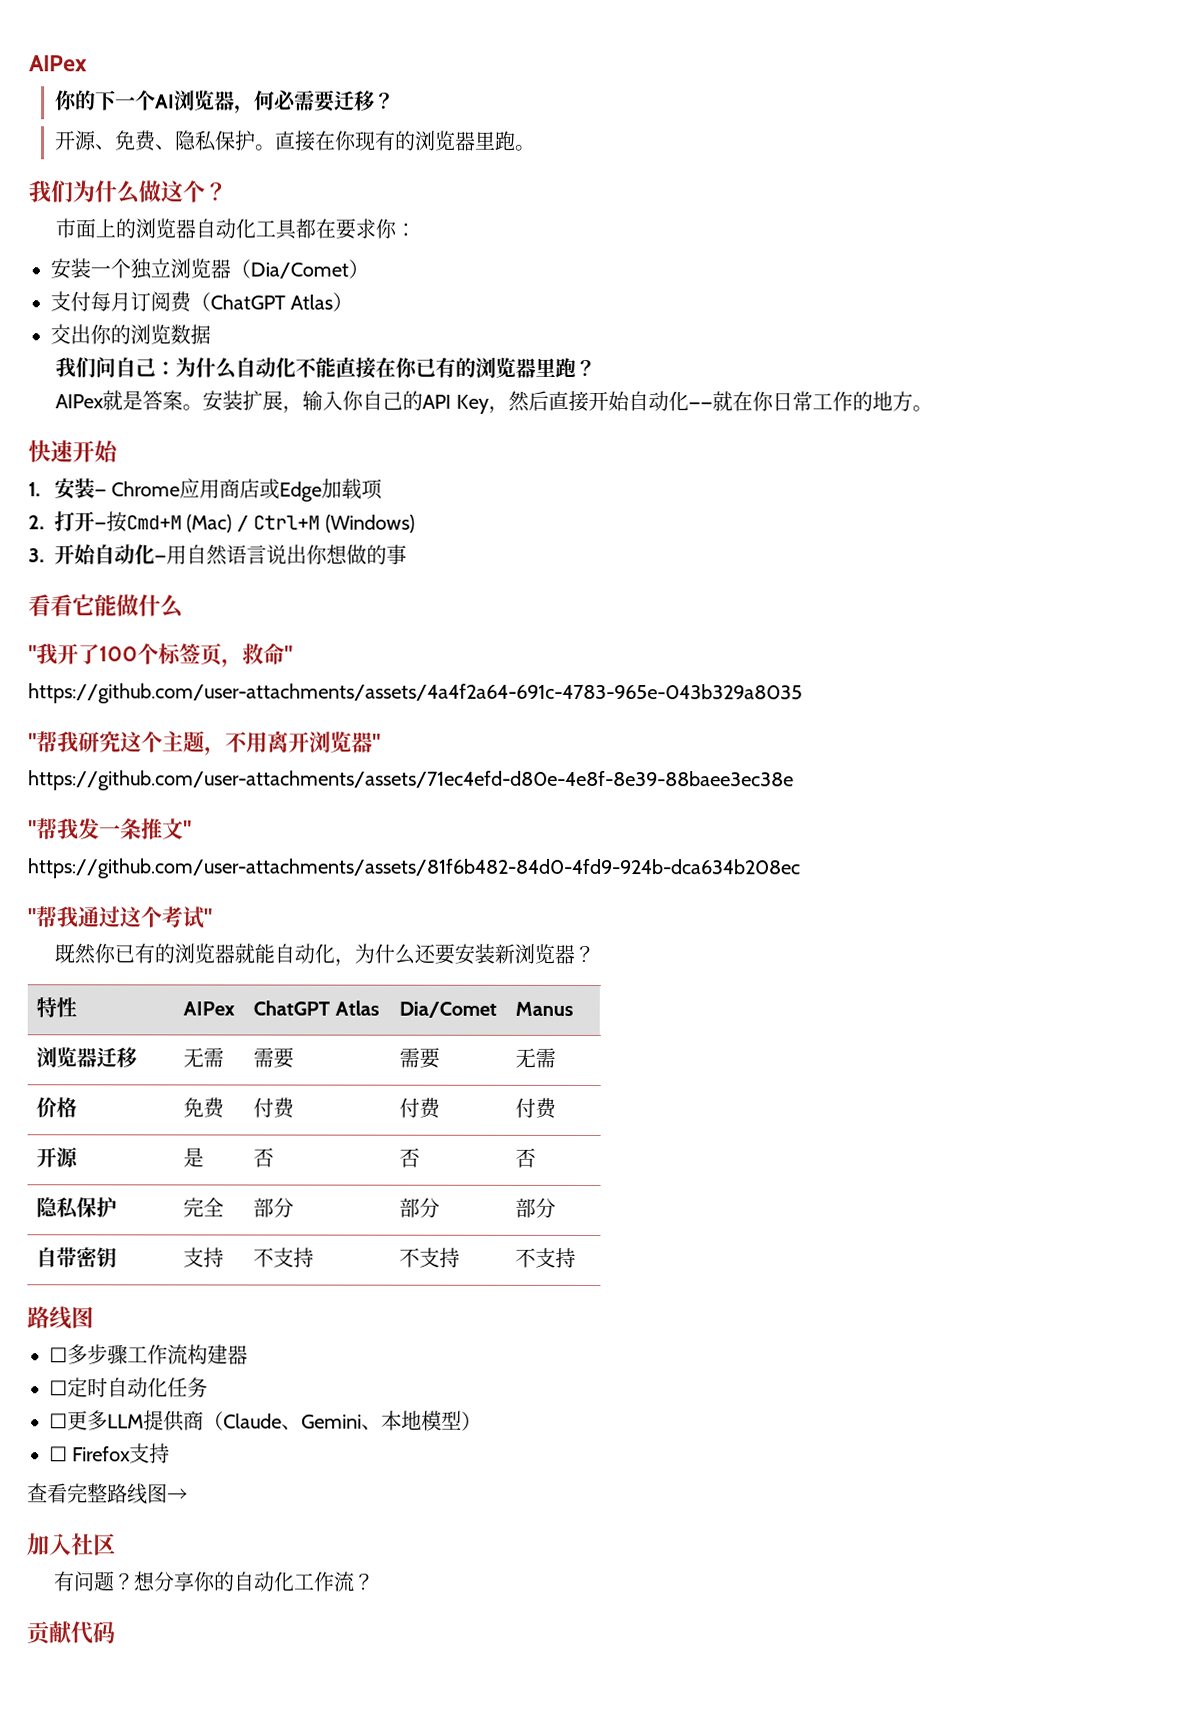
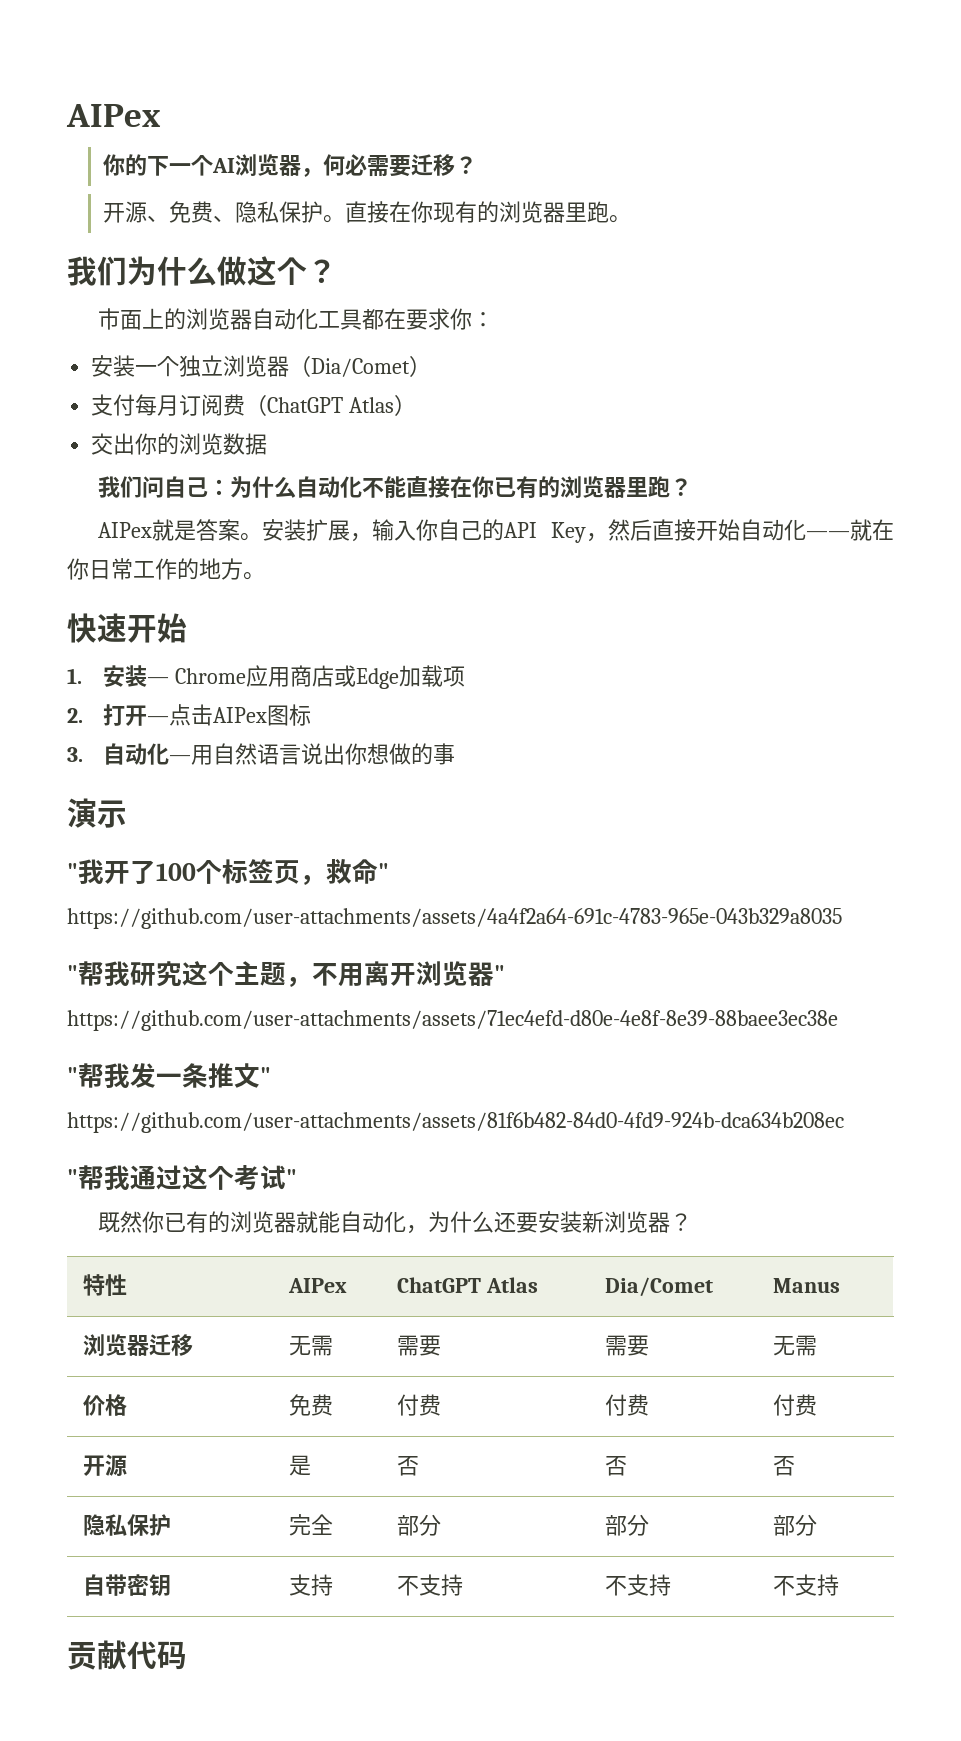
- 2.打开—按Cmd+M (Mac) / Ctrl+M (Windows)
+ 2.打开—点击AIPex图标
- 3.开始自动化—用自然语言说出你想做的事
+ 3.自动化—用自然语言说出你想做的事
- 看看它能做什么
+ 演示
  自带密钥 | 支持 | 不支持 | 不支持 | 不支持
- 路线图
- ☐多步骤工作流构建器
- ☐定时自动化任务
- ☐更多LLM提供商（Claude、Gemini、本地模型）
- ☐ Firefox支持
- 查看完整路线图→
- 加入社区
- 有问题？想分享你的自动化工作流？

